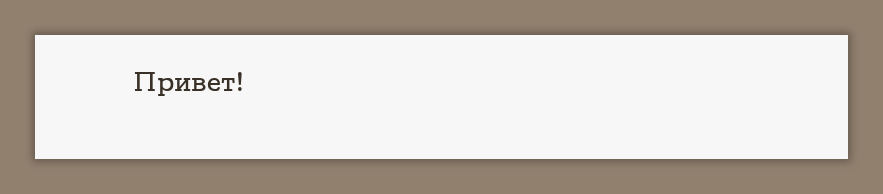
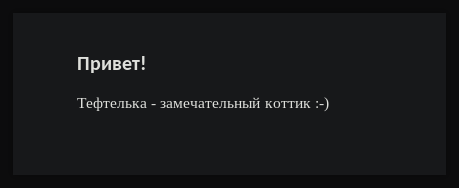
+ Тефтелька - замечательный коттик :-)

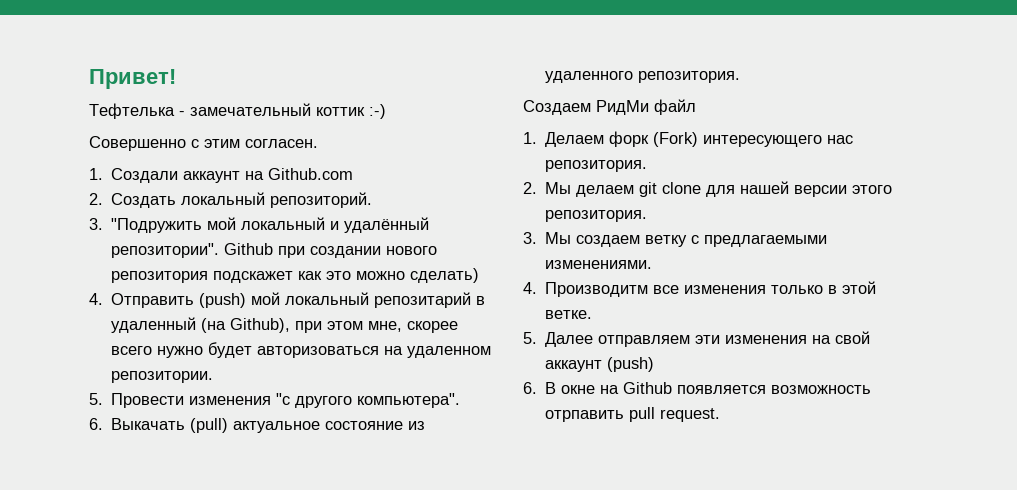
+ Совершенно с этим согласен.
+ 1. Создали аккаунт на Github.com
+ 2. Создать локальный репозиторий.
+ 3. "Подружить мой локальный и удалённый репозитории". Github при создании нового репозитория подскажет как это можно сделать)
+ 4. Отправить (push) мой локальный репозитарий в удаленный (на Github), при этом мне, скорее всего нужно будет авторизоваться на удаленном репозитории.
+ 5. Провести изменения "с другого компьютера".
+ 6. Выкачать (pull) актуальное состояние из удаленного репозитория.
+ Создаем РидМи файл
+ 1. Делаем форк (Fork) интересующего нас репозитория.
+ 2. Мы делаем git clone для нашей версии этого репозитория.
+ 3. Мы создаем ветку с предлагаемыми изменениями.
+ 4. Производитм все изменения только в этой ветке.
+ 5. Далее отправляем эти изменения на свой аккаунт (push)
+ 6. В окне на Github появляется возможность отрпавить pull request.

